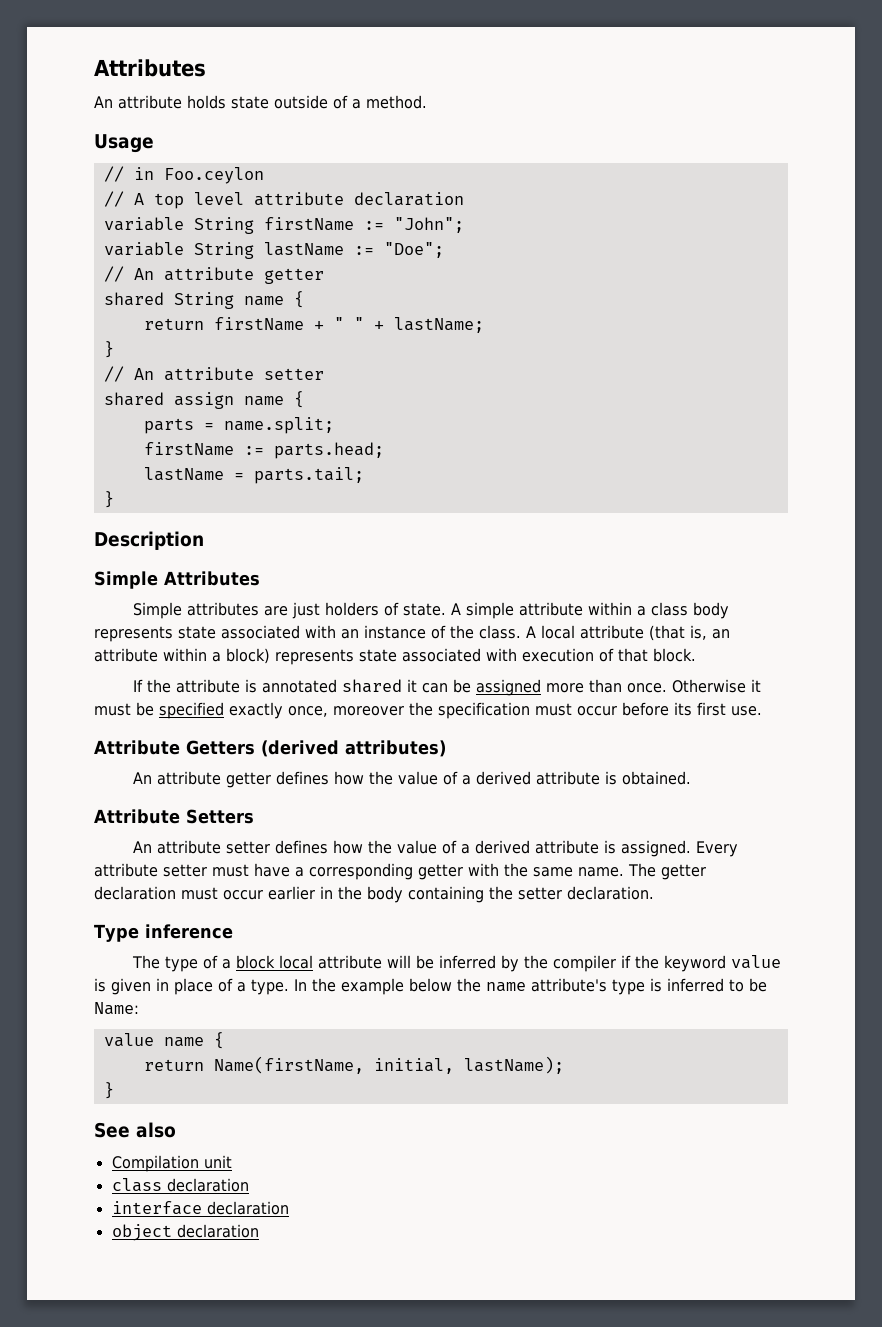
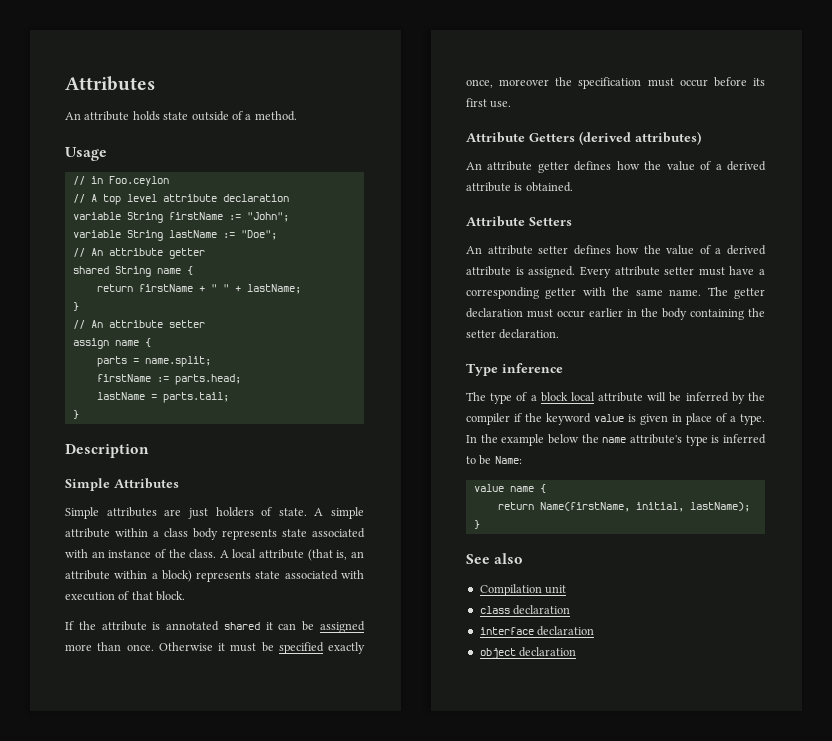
- shared assign name {
+ assign name {

